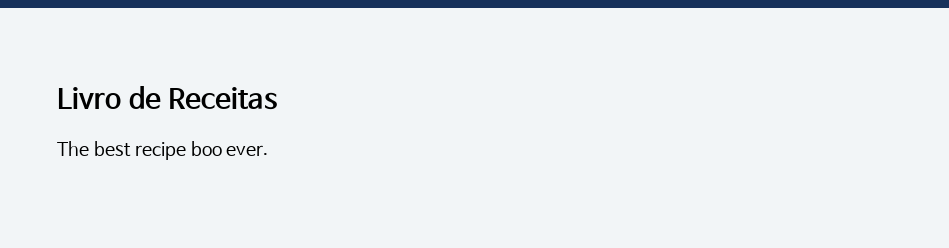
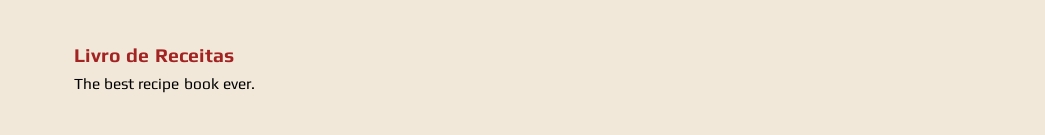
- The best recipe boo ever.
+ The best recipe book ever.

